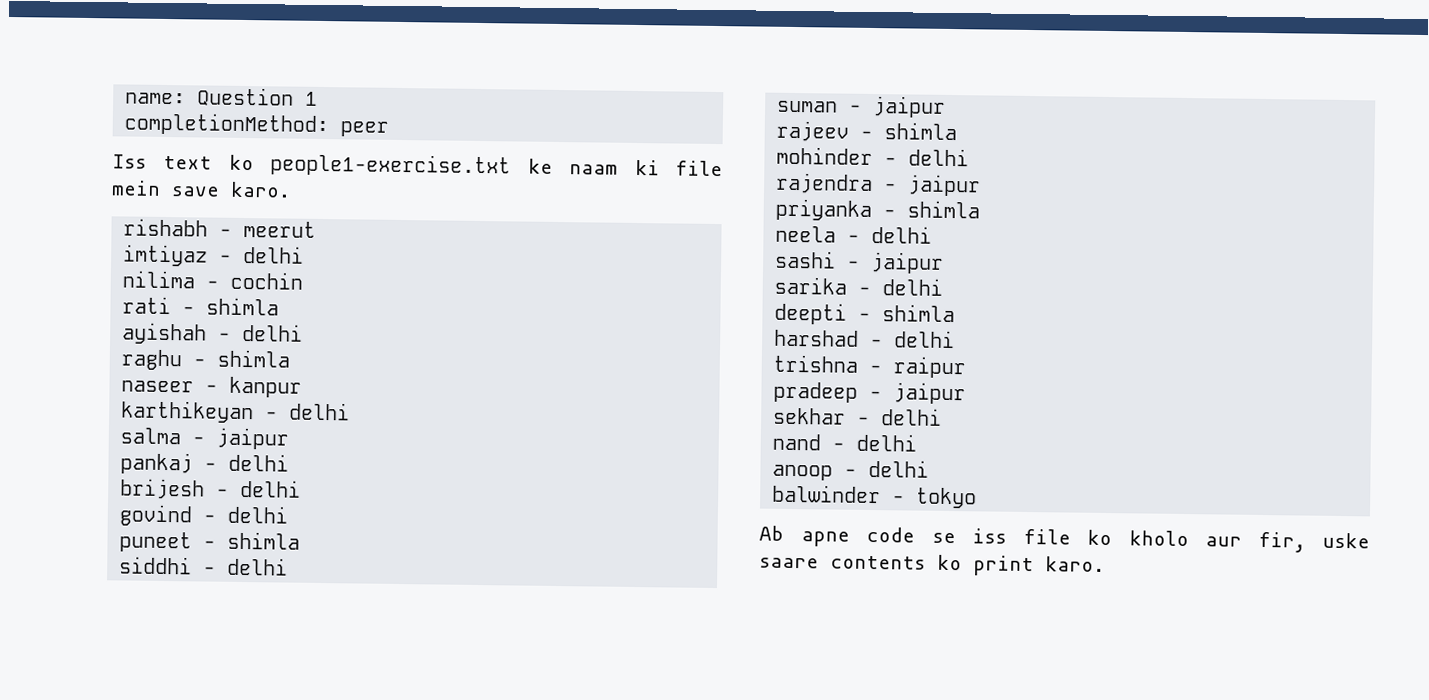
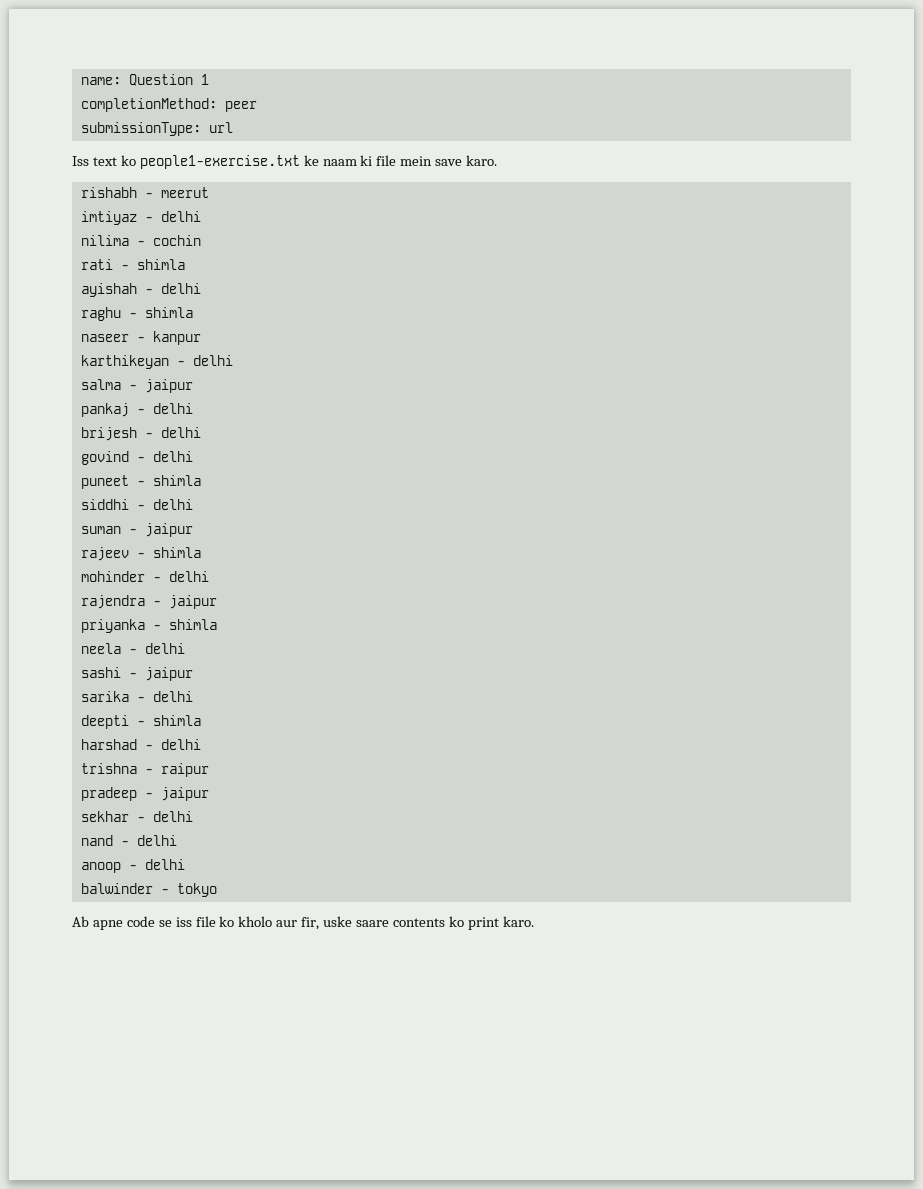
+ submissionType: url

